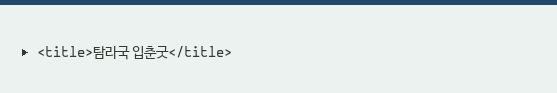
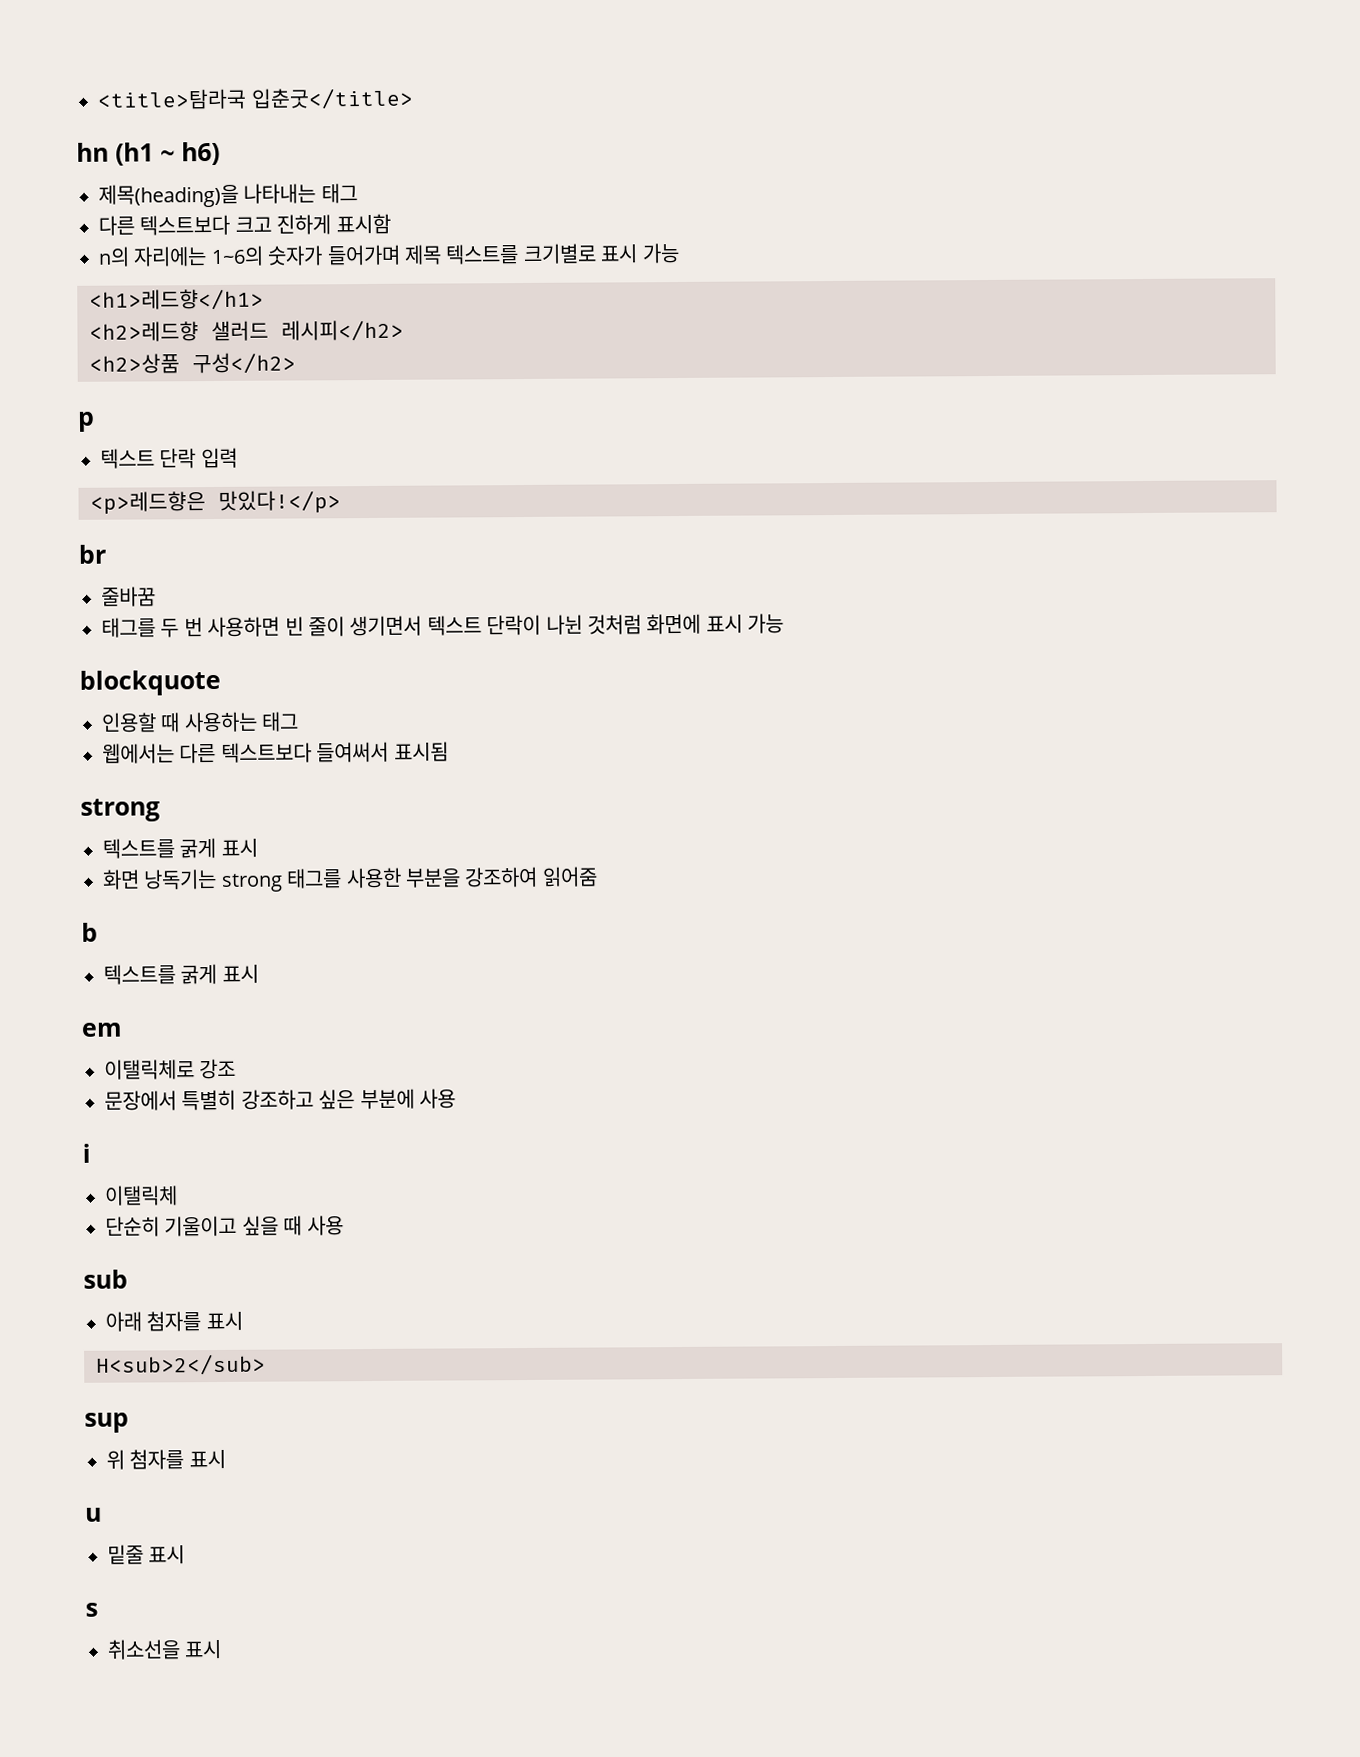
+ hn (h1 ~ h6)
+ 제목(heading)을 나타내는 태그
+ 다른 텍스트보다 크고 진하게 표시함
+ n의 자리에는 1~6의 숫자가 들어가며 제목 텍스트를 크기별로 표시 가능
+ <h1>레드향</h1>
+ <h2>레드향 샐러드 레시피</h2>
+ <h2>상품 구성</h2>
+ p
+ 텍스트 단락 입력
+ <p>레드향은 맛있다!</p>
+ br
+ 줄바꿈
+ 태그를 두 번 사용하면 빈 줄이 생기면서 텍스트 단락이 나뉜 것처럼 화면에 표시 가능
+ blockquote
+ 인용할 때 사용하는 태그
+ 웹에서는 다른 텍스트보다 들여써서 표시됨
+ strong
+ 텍스트를 굵게 표시
+ 화면 낭독기는 strong 태그를 사용한 부분을 강조하여 읽어줌
+ b
+ 텍스트를 굵게 표시
+ em
+ 이탤릭체로 강조
+ 문장에서 특별히 강조하고 싶은 부분에 사용
+ i
+ 이탤릭체
+ 단순히 기울이고 싶을 때 사용
+ sub
+ 아래 첨자를 표시
+ H<sub>2</sub>
+ sup
+ 위 첨자를 표시
+ u
+ 밑줄 표시
+ s
+ 취소선을 표시

